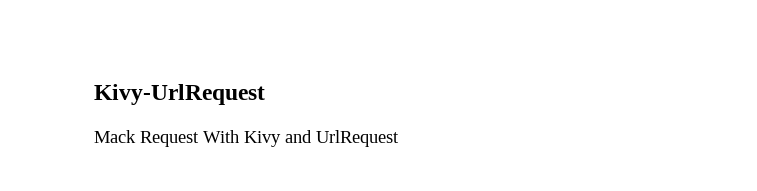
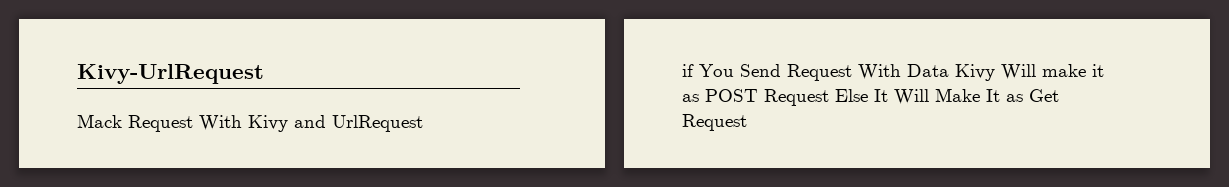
+ if You Send Request With Data Kivy Will make it as POST Request Else It Will Make It as Get Request

